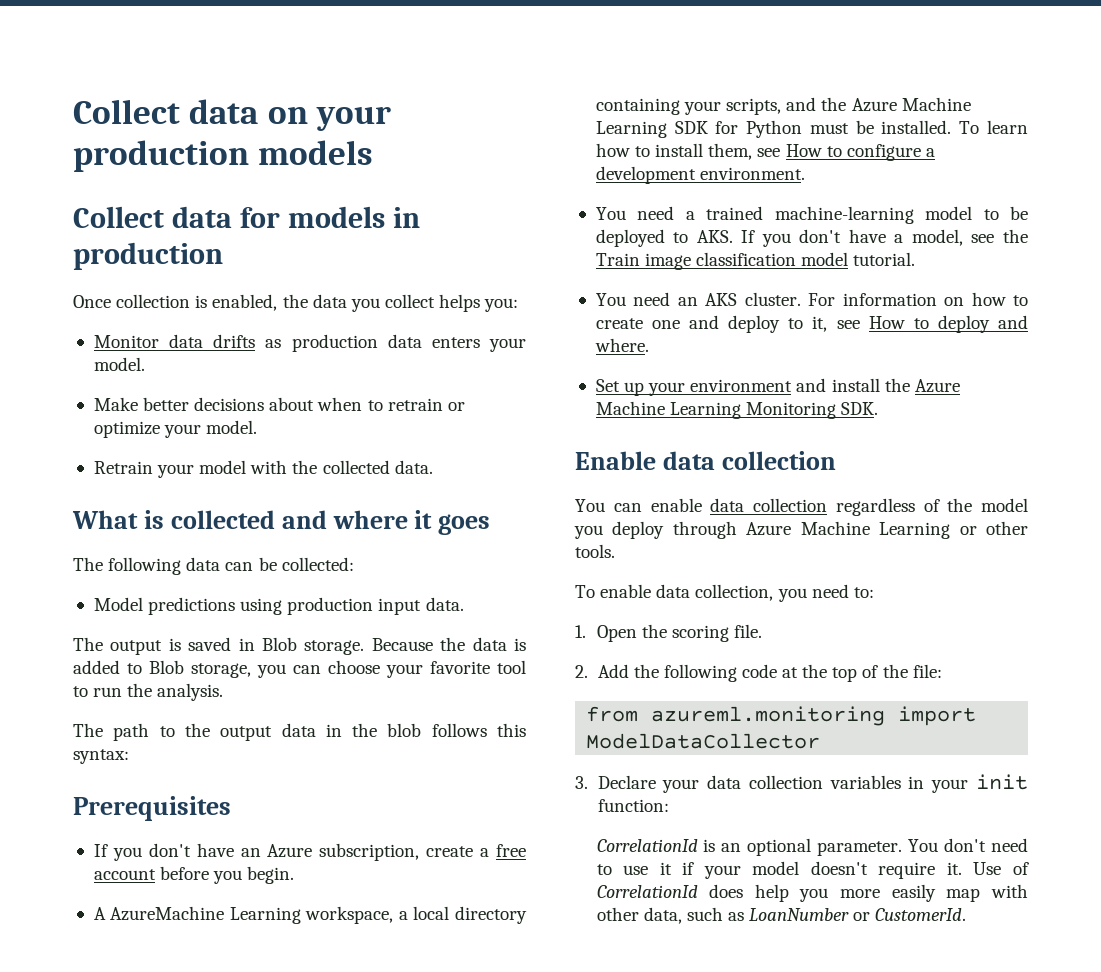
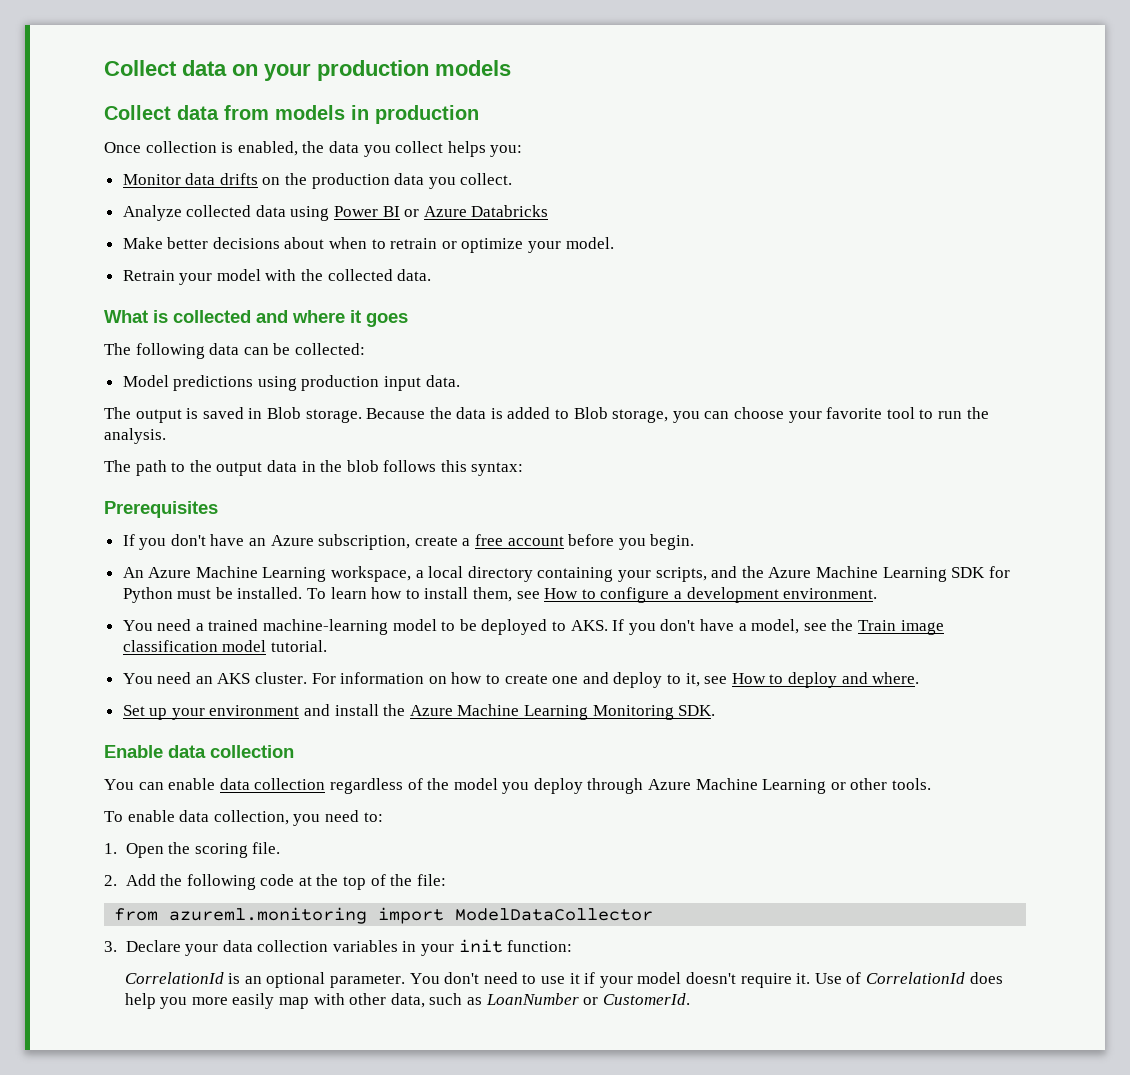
- Collect data for models in production
+ Collect data from models in production
- Monitor data drifts as production data enters your model.
+ Monitor data drifts on the production data you collect.
+ Analyze collected data using Power BI or Azure Databricks
- A AzureMachine Learning workspace, a local directory containing your scripts, and the Azure Machine Learning SDK for Python must be installed.
+ An Azure Machine Learning workspace, a local directory containing your scripts, and the Azure Machine Learning SDK for Python must be installed.

